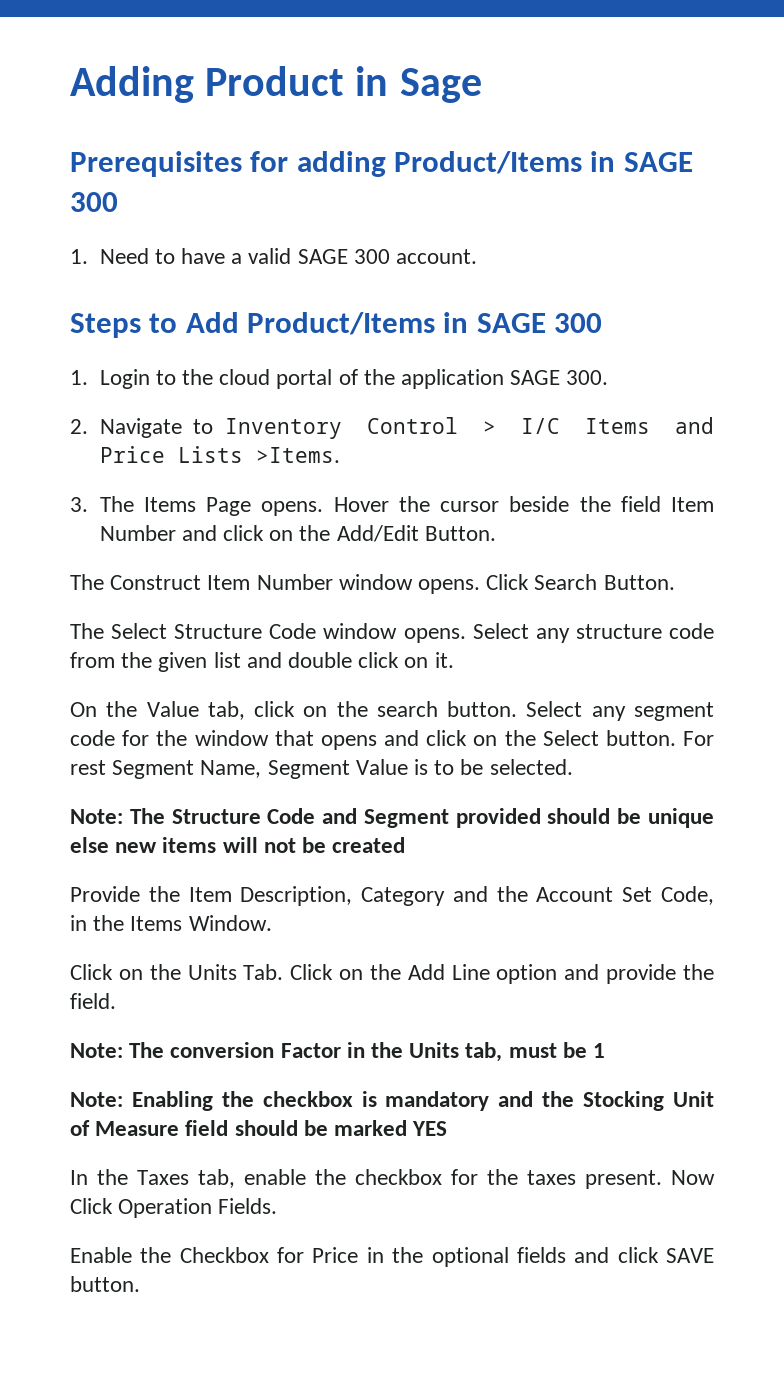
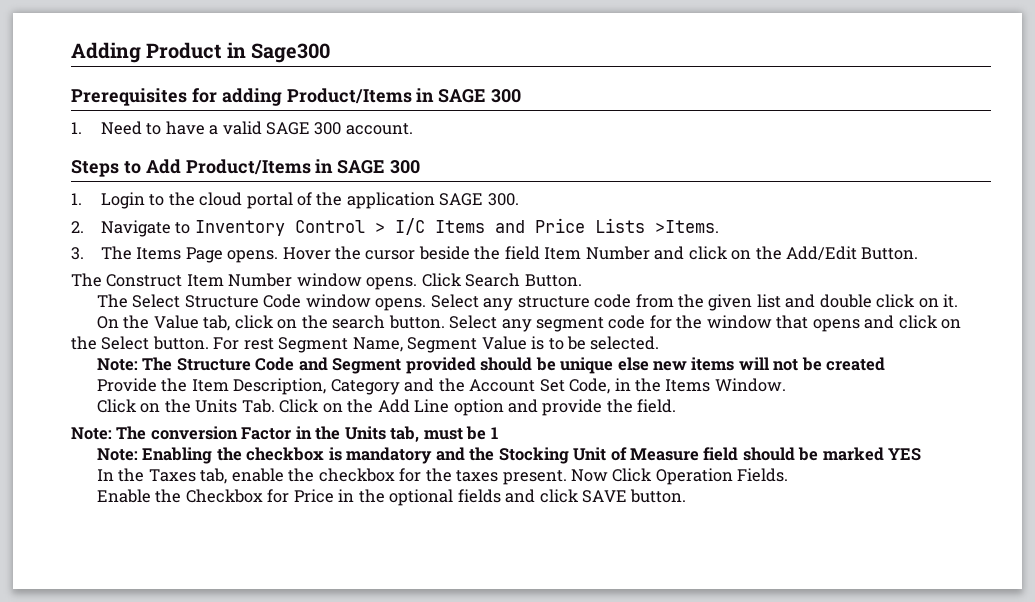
- Adding Product in Sage
+ Adding Product in Sage300

